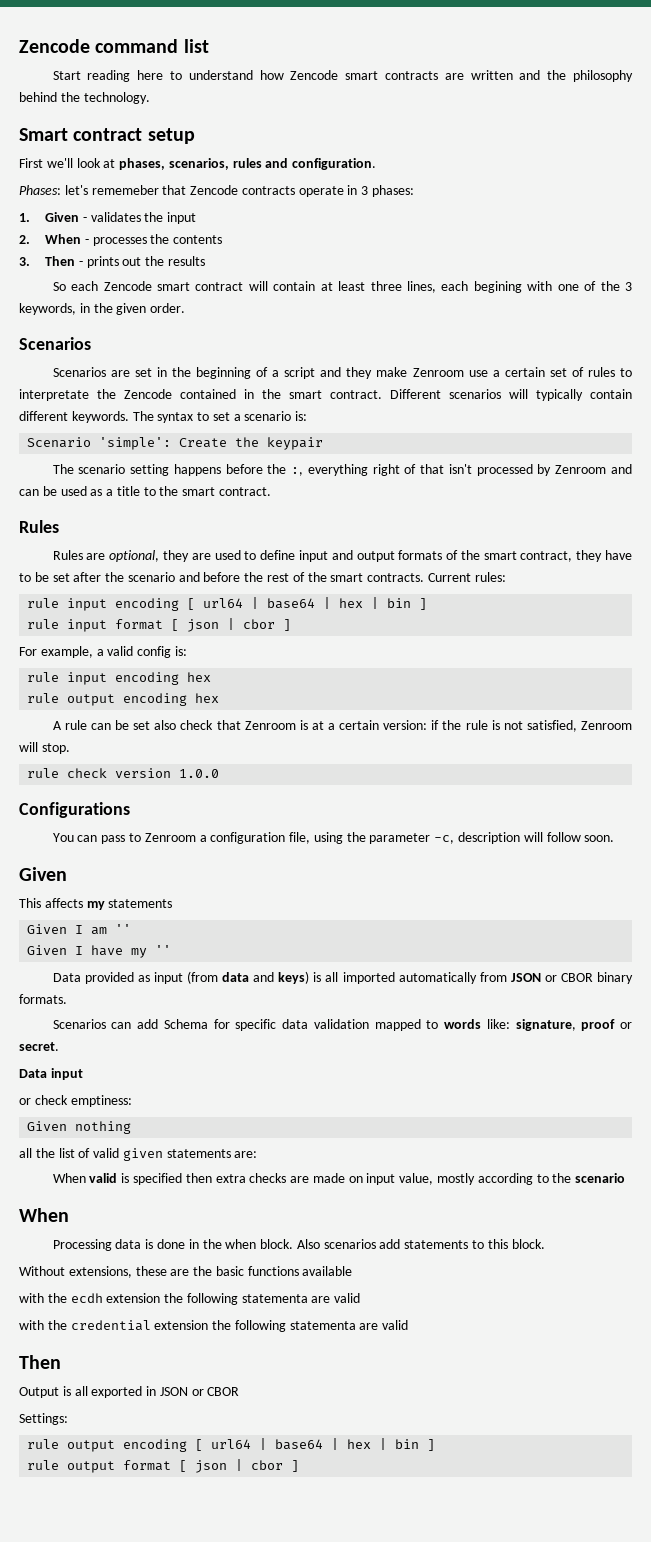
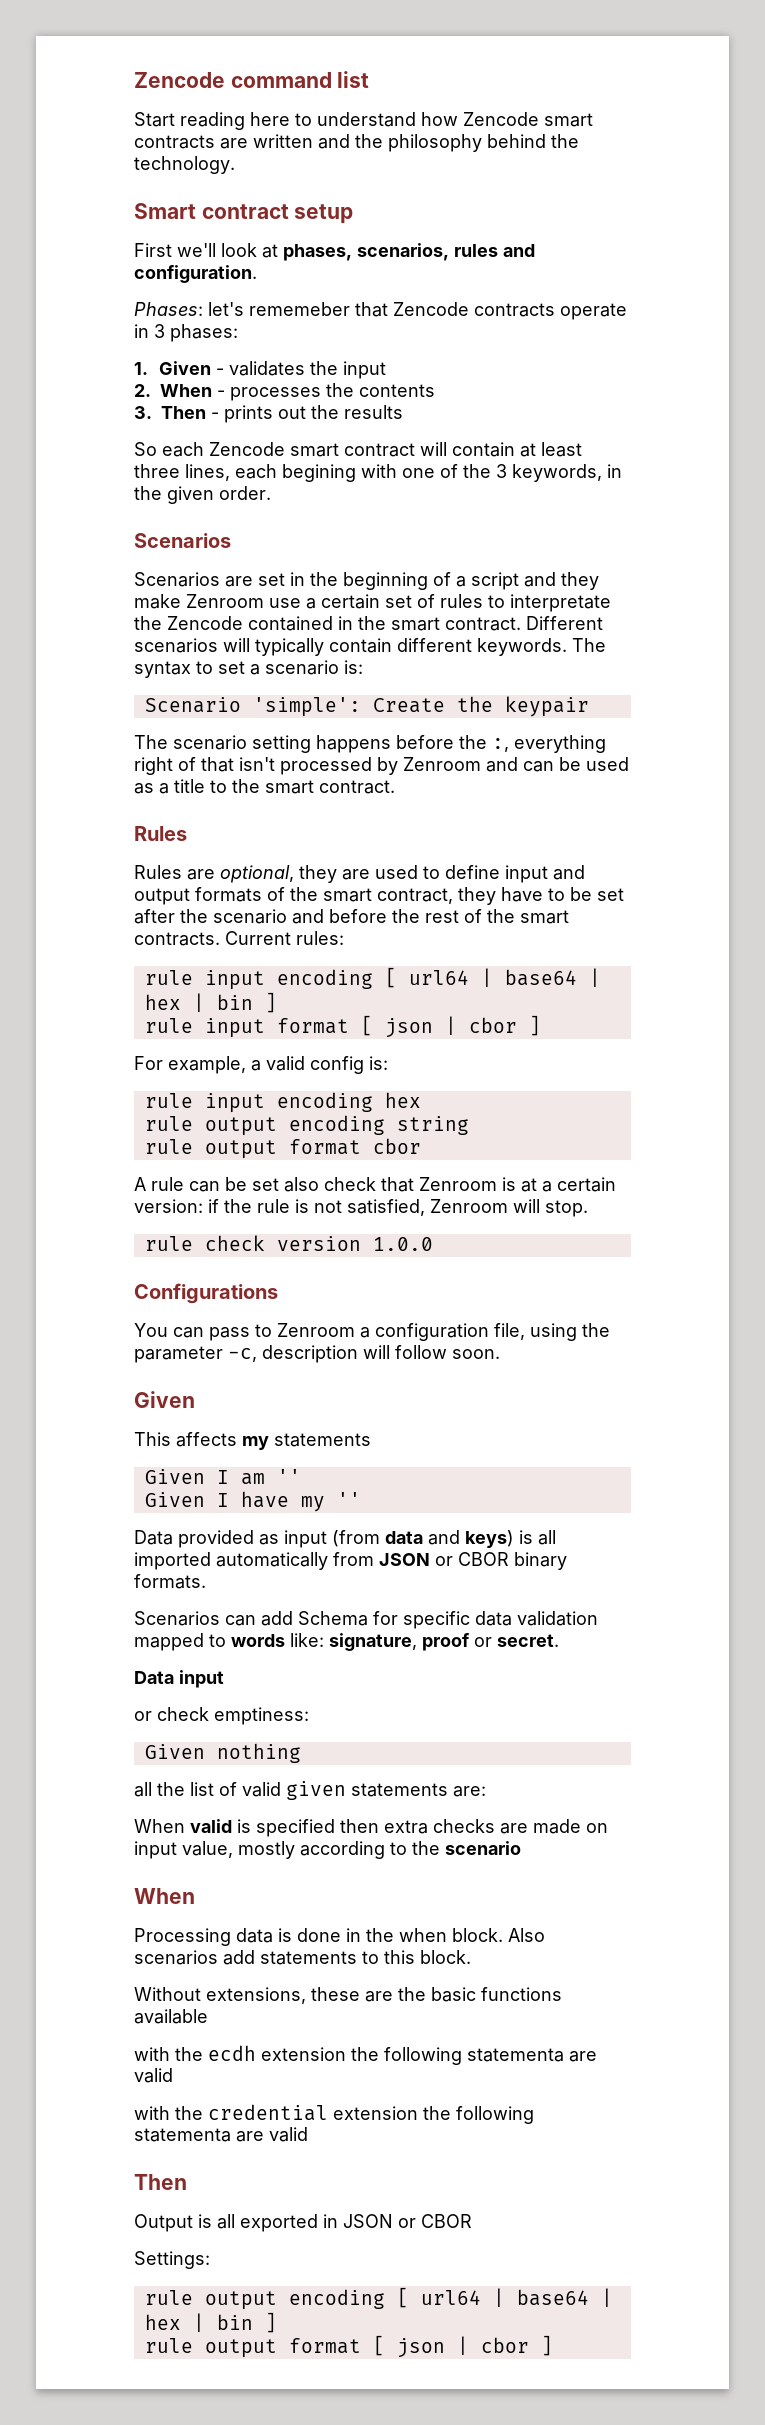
- rule output encoding hex
+ rule output encoding string
+ rule output format cbor

